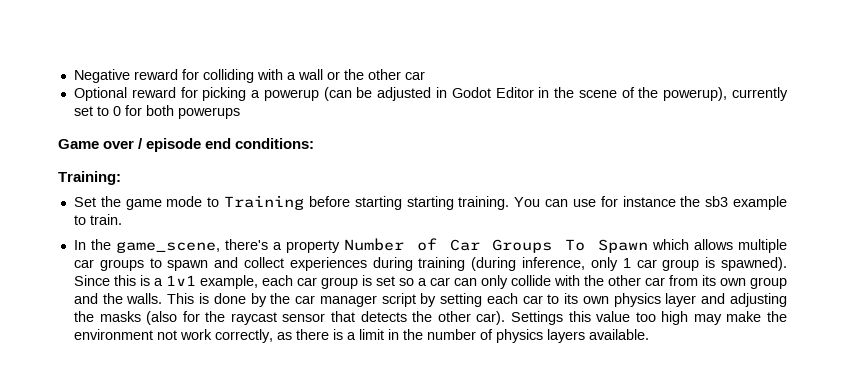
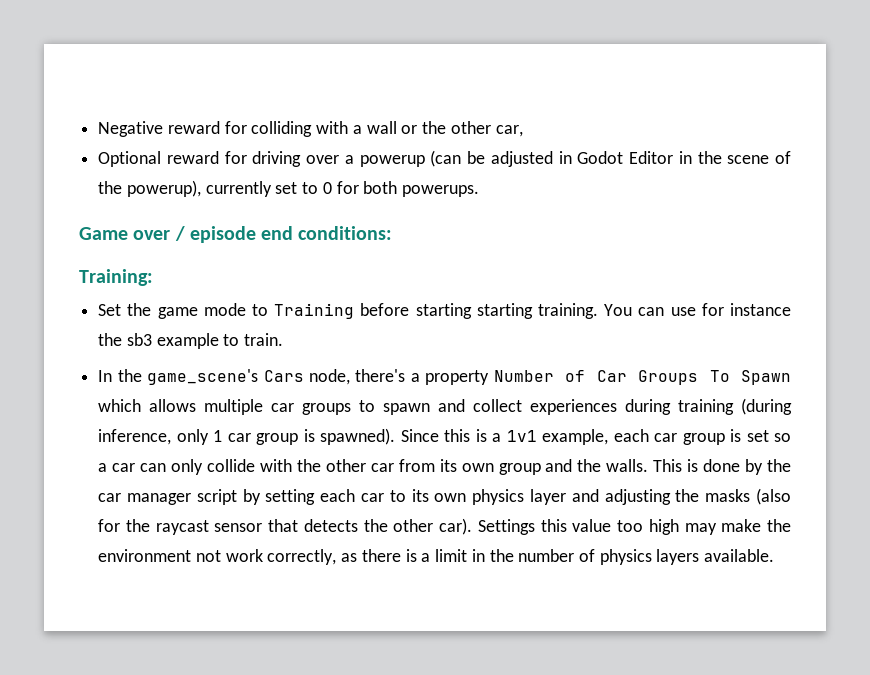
- Negative reward for colliding with a wall or the other car
+ Negative reward for colliding with a wall or the other car,
- Optional reward for picking a powerup (can be adjusted in Godot Editor in the scene of the powerup), currently set to 0 for both powerups
+ Optional reward for driving over a powerup (can be adjusted in Godot Editor in the scene of the powerup), currently set to 0 for both powerups.
- In the game_scene, there's a property Number of Car Groups To Spawn which allows multiple car groups to spawn and collect experiences during training (during inference, only 1 car group is spawned).
+ In the game_scene's Cars node, there's a property Number of Car Groups To Spawn which allows multiple car groups to spawn and collect experiences during training (during inference, only 1 car group is spawned).

